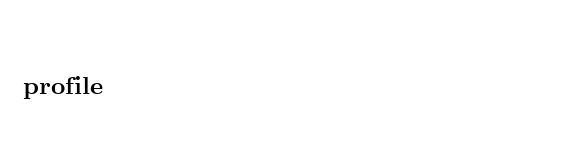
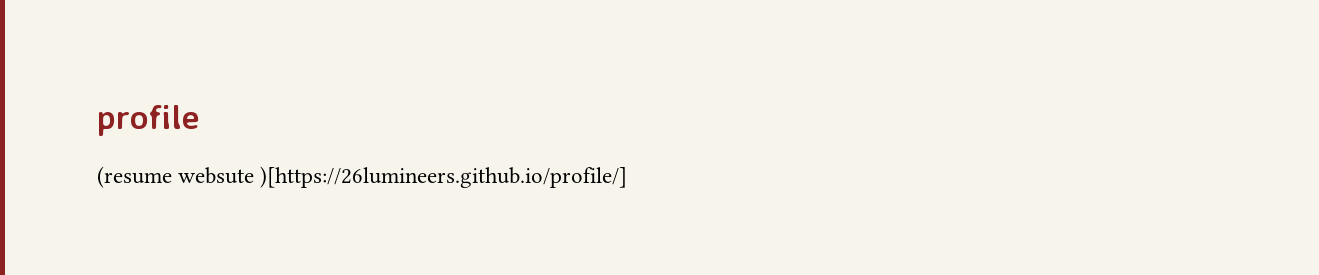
+ (resume websute )[https://26lumineers.github.io/profile/]

